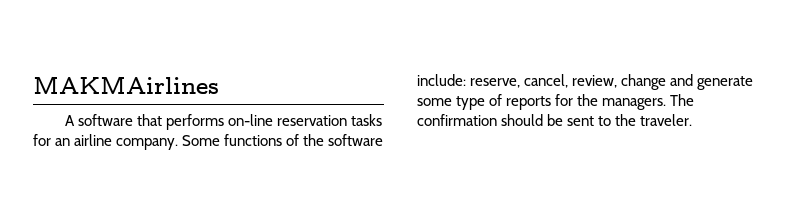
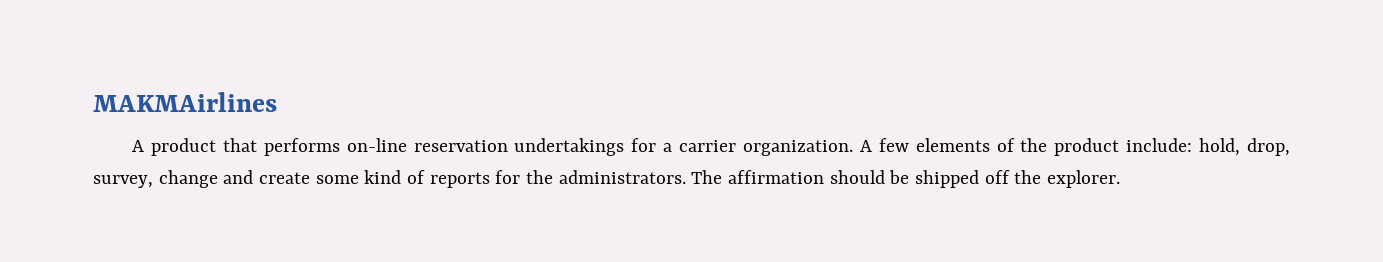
- A software that performs on-line reservation tasks for an airline company. Some functions of the software include: reserve, cancel, review, change and generate some type of reports for the managers. The confirmation should be sent to the traveler.
+ A product that performs on-line reservation undertakings for a carrier organization. A few elements of the product include: hold, drop, survey, change and create some kind of reports for the administrators. The affirmation should be shipped off the explorer.

